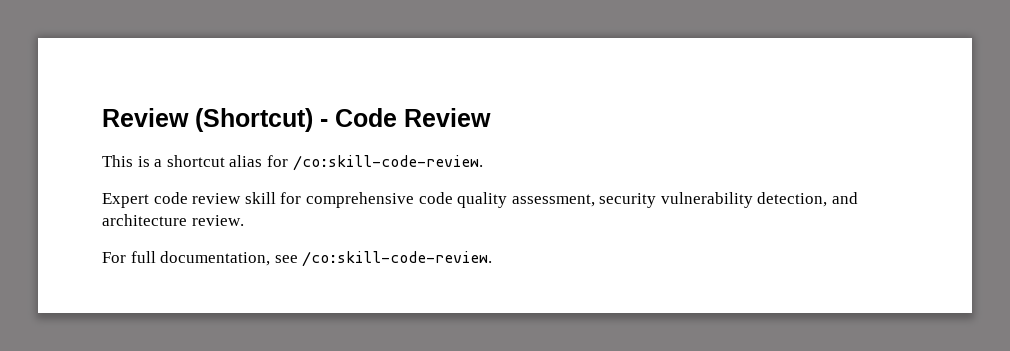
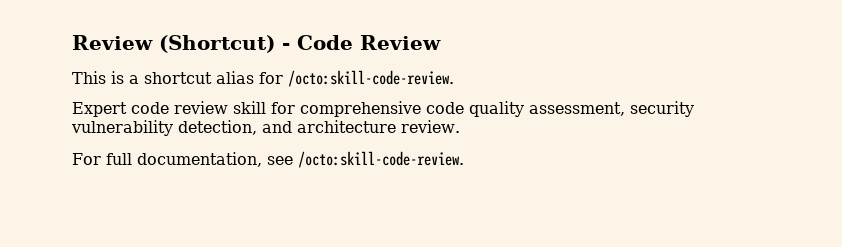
- This is a shortcut alias for /co:skill-code-review.
+ This is a shortcut alias for /octo:skill-code-review.
- For full documentation, see /co:skill-code-review.
+ For full documentation, see /octo:skill-code-review.

